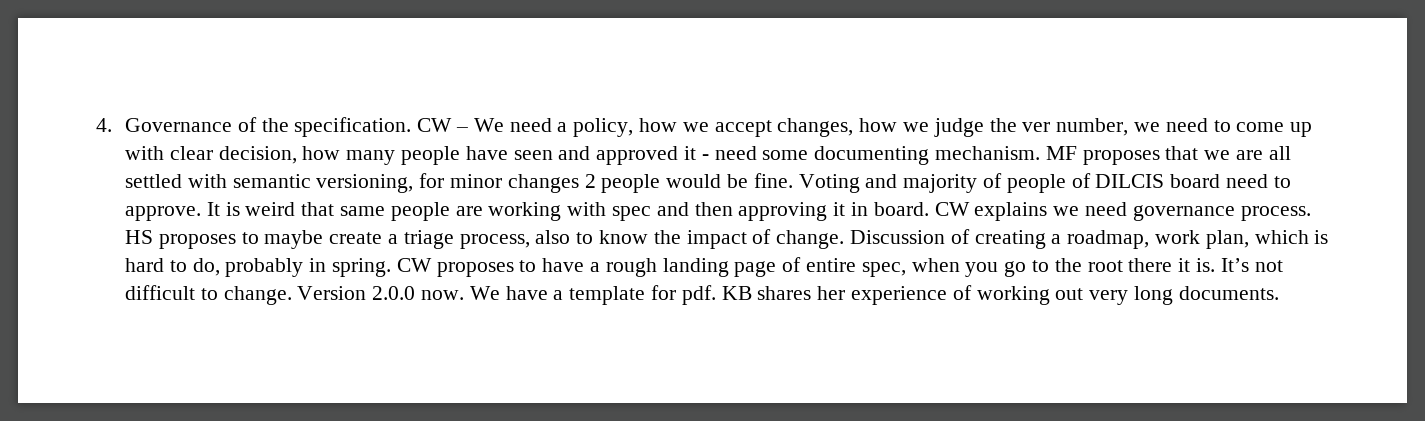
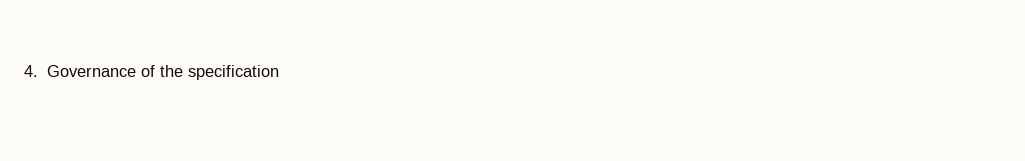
- 4. Governance of the specification. CW – We need a policy, how we accept changes, how we judge the ver number, we need to come up with clear decision, how many people have seen and approved it - need some documenting mechanism. MF proposes that we are all settled with semantic versioning, for minor changes 2 people would be fine. Voting and majority of people of DILCIS board need to approve. It is weird that same people are working with spec and then approving it in board. CW explains we need governance process. HS proposes to maybe create a triage process, also to know the impact of change. Discussion of creating a roadmap, work plan, which is hard to do, probably in spring. CW proposes to have a rough landing page of entire spec, when you go to the root there it is. It’s not difficult to change. Version 2.0.0 now. We have a template for pdf. KB shares her experience of working out very long documents.
+ 4. Governance of the specification

